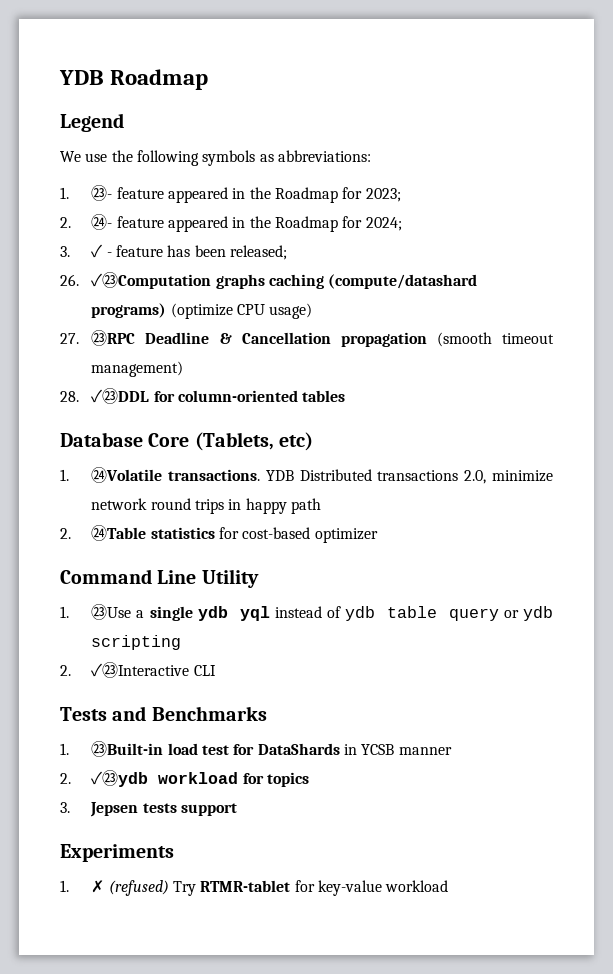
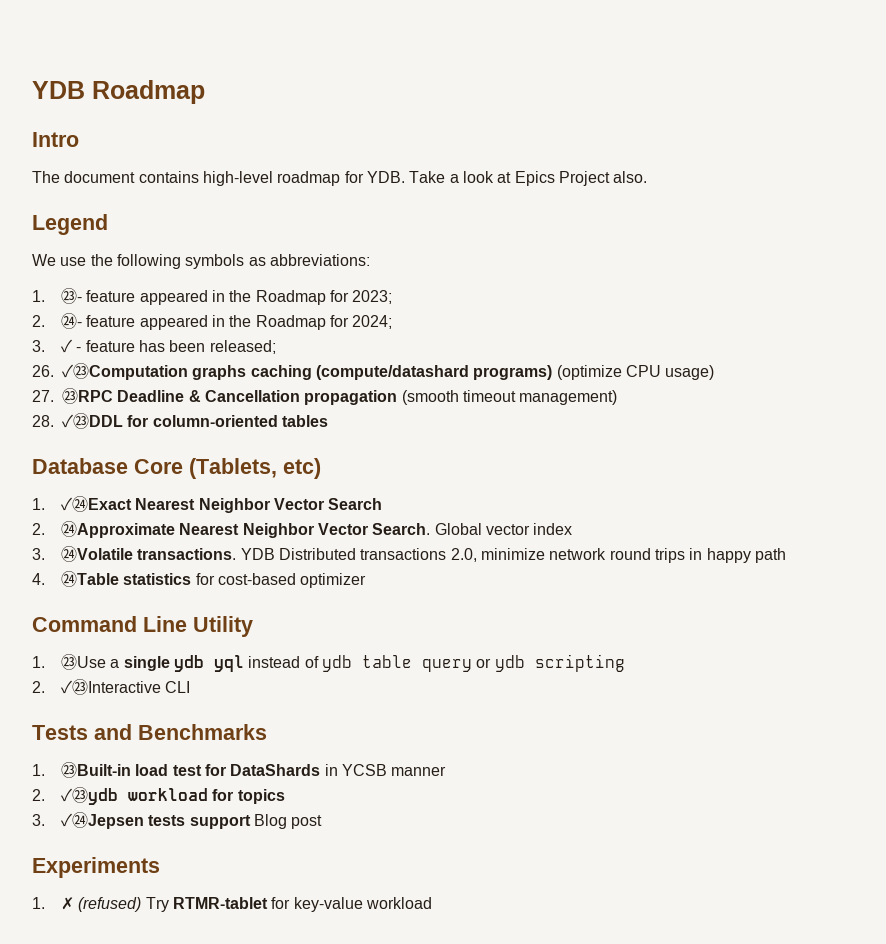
+ Intro
+ The document contains high-level roadmap for YDB. Take a look at Epics Project also.
- 1.㉔Volatile transactions.
+ 1. ✓㉔Exact Nearest Neighbor Vector Search
+ 2.㉔Approximate Nearest Neighbor Vector Search. Global vector index
+ 3.㉔Volatile transactions.
- 2.㉔Table statistics for cost-based optimizer
+ 4.㉔Table statistics for cost-based optimizer
- 3. Jepsen tests support
+ 3. ✓㉔Jepsen tests support Blog post

